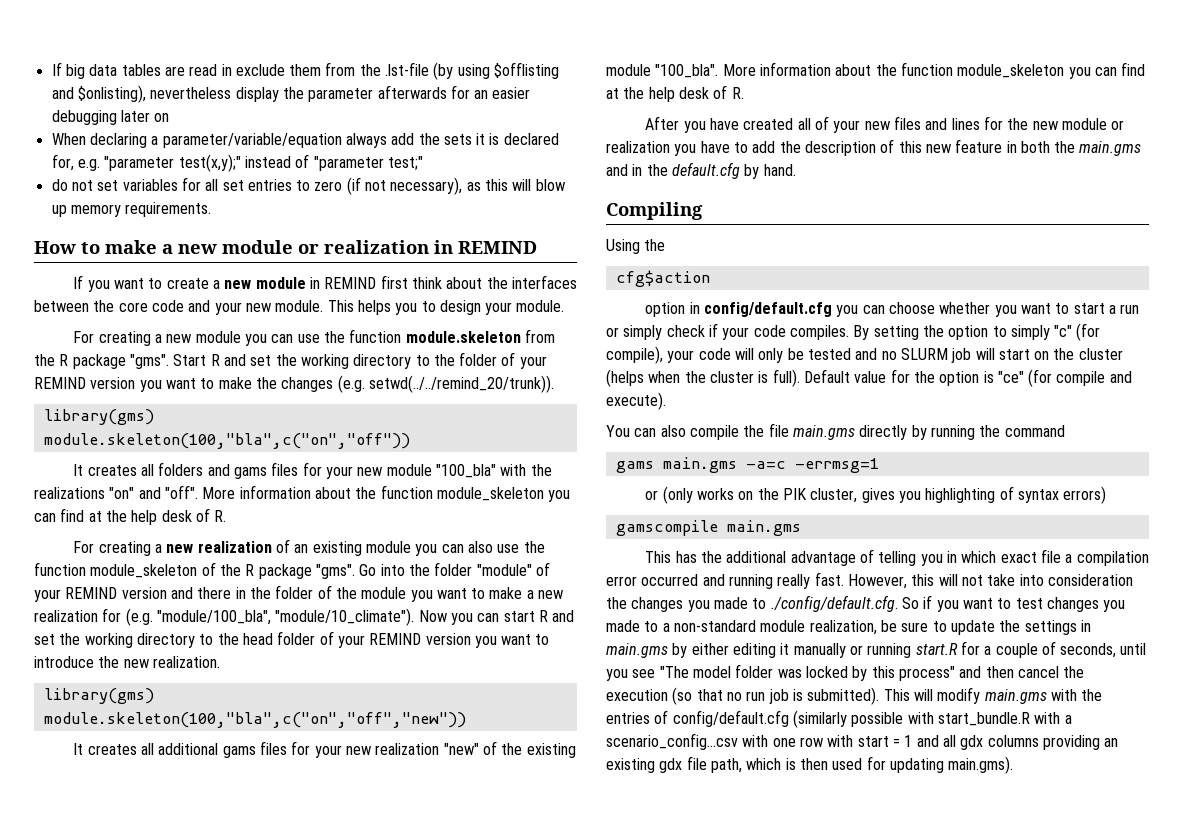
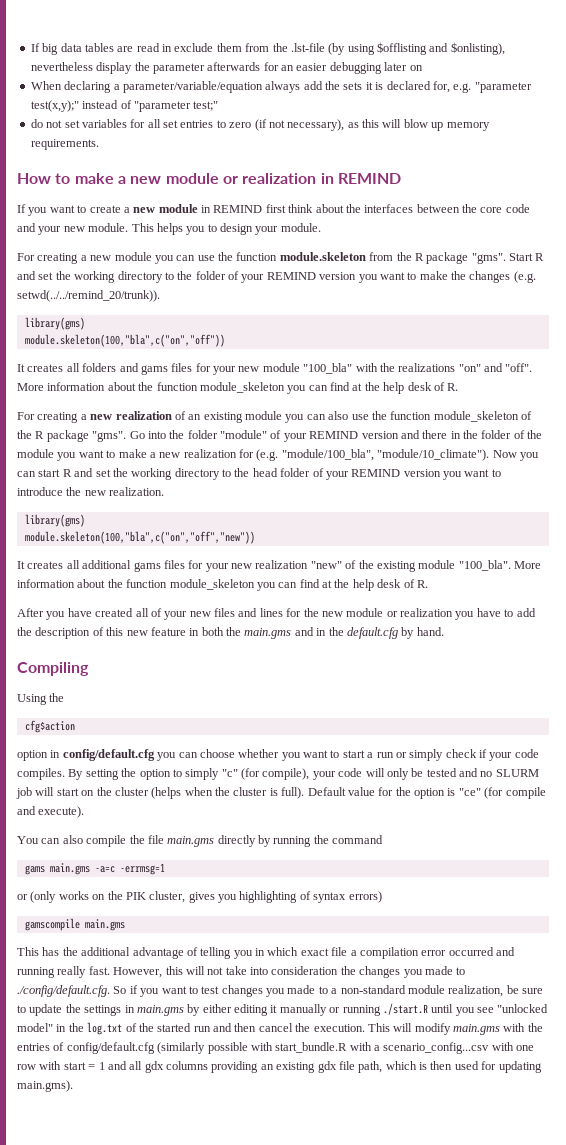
- However, this will not take into consideration the changes you made to ./config/default.cfg. So if you want to test changes you made to a non-standard module realization, be sure to update the settings in main.gms by either editing it manually or running start.R for a couple of seconds, until you see "The model folder was locked by this process" and then cancel the execution (so that no run job is submitted).
+ However, this will not take into consideration the changes you made to ./config/default.cfg. So if you want to test changes you made to a non-standard module realization, be sure to update the settings in main.gms by either editing it manually or running ./start.R until you see "unlocked model" in the log.txt of the started run and then cancel the execution.

